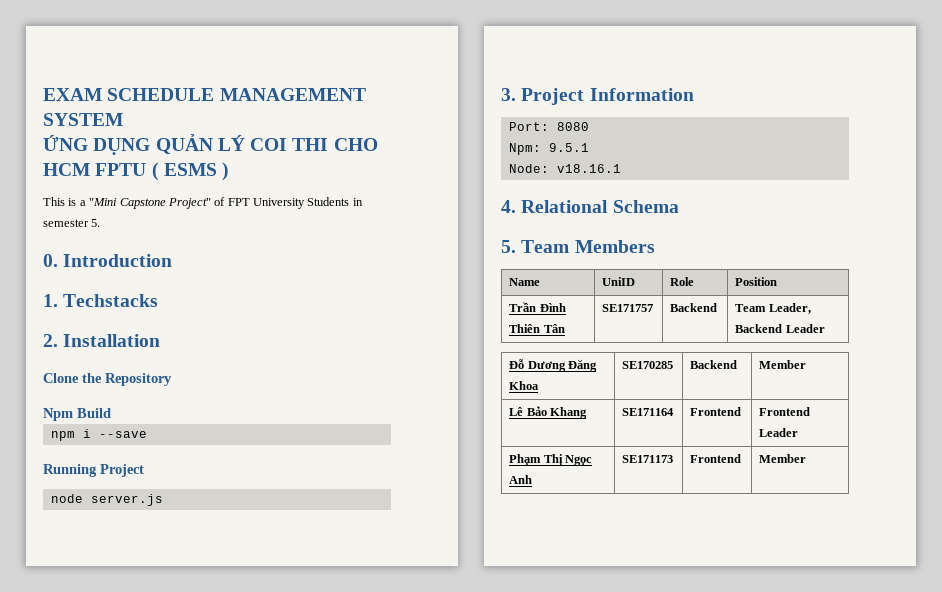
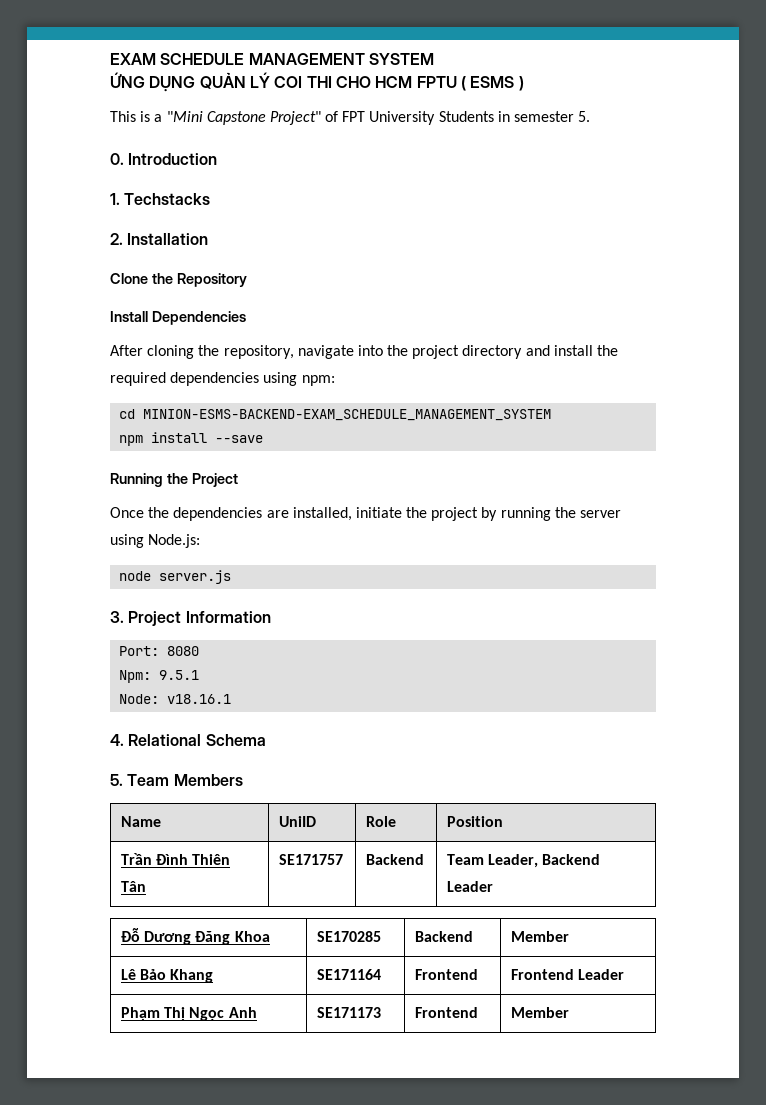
- Npm Build
+ Install Dependencies
+ After cloning the repository, navigate into the project directory and install the required dependencies using npm:
+ cd MINION-ESMS-BACKEND-EXAM_SCHEDULE_MANAGEMENT_SYSTEM
- npm i --save
+ npm install --save
- Running Project
+ Running the Project
+ Once the dependencies are installed, initiate the project by running the server using Node.js:

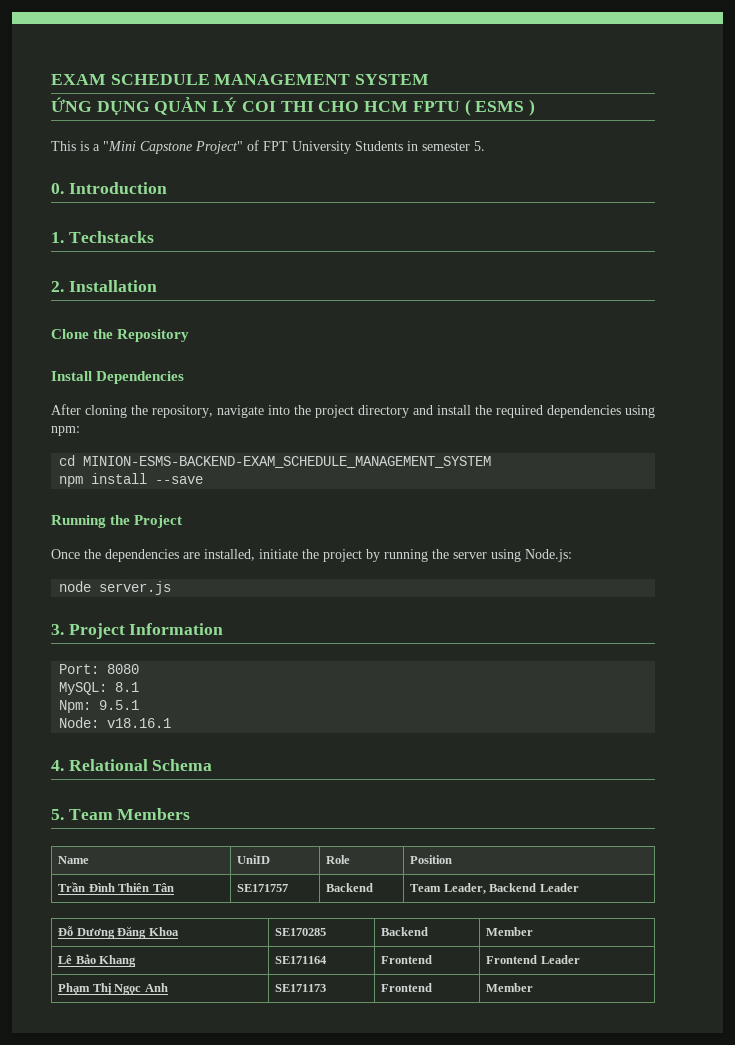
+ MySQL: 8.1

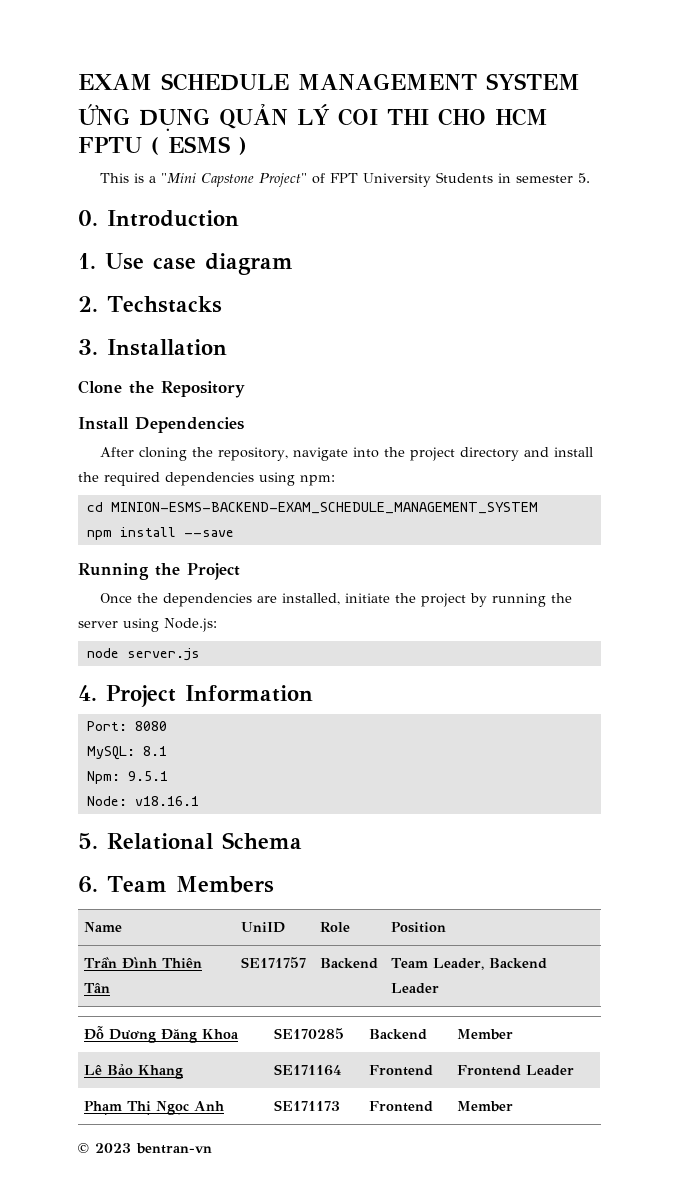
- 1. Techstacks
+ 1. Use case diagram
+ 2. Techstacks
- 2. Installation
+ 3. Installation
- 3. Project Information
+ 4. Project Information
- 4. Relational Schema
+ 5. Relational Schema
- 5. Team Members
+ 6. Team Members
+ © 2023 bentran-vn

